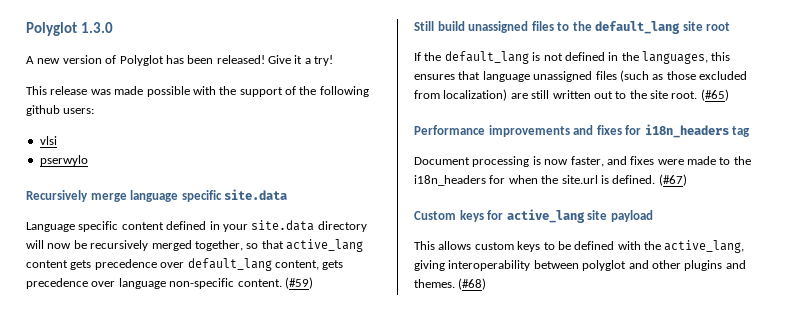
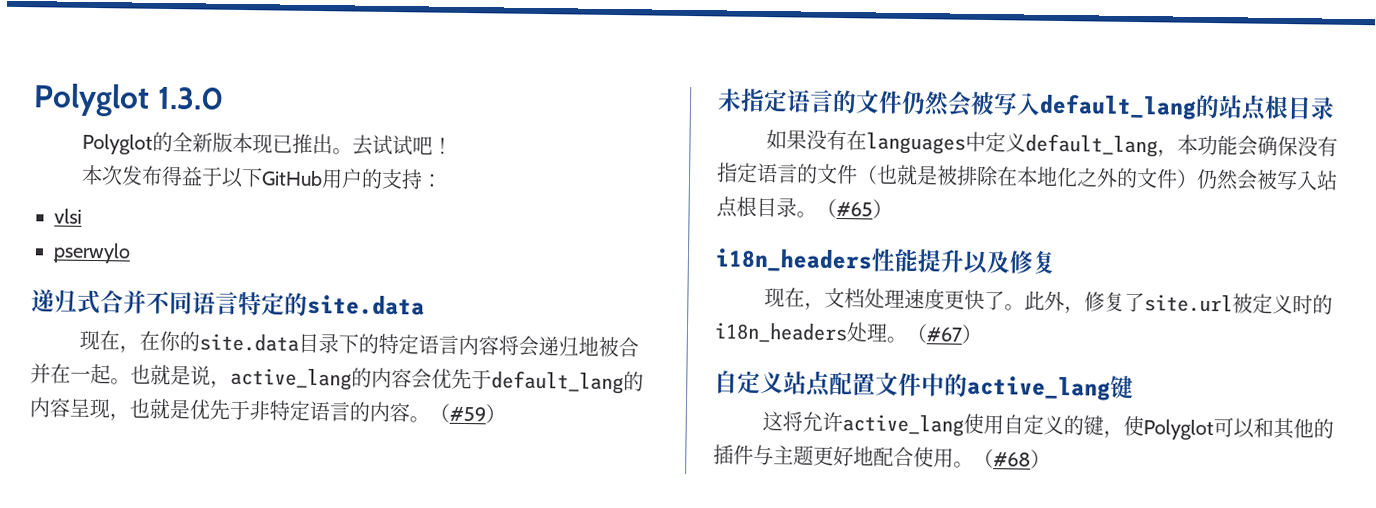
- A new version of Polyglot has been released! Give it a try!
- This release was made possible with the support of the following github users:
+ Polyglot的全新版本现已推出。去试试吧！
+ 本次发布得益于以下GitHub用户的支持：
  vlsi
  pserwylo
- Recursively merge language specific site.data
- Language specific content defined in your site.data directory will now be recursively merged together, so that active_lang content gets precedence over default_lang content, gets precedence over language non-specific content. (#59)
- Still build unassigned files to the default_lang site root
- If the default_lang is not defined in the languages, this ensures that language unassigned files (such as those excluded from localization) are still written out to the site root. (#65)
- Performance improvements and fixes for i18n_headers tag
- Document processing is now faster, and fixes were made to the i18n_headers for when the site.url is defined. (#67)
- Custom keys for active_lang site payload
- This allows custom keys to be defined with the active_lang, giving interoperability between polyglot and other plugins and themes. (#68)
+ 递归式合并不同语言特定的site.data
+ 现在，在你的site.data目录下的特定语言内容将会递归地被合并在一起。也就是说，active_lang的内容会优先于default_lang的内容呈现，也就是优先于非特定语言的内容。（#59）
+ 未指定语言的文件仍然会被写入default_lang的站点根目录
+ 如果没有在languages中定义default_lang，本功能会确保没有指定语言的文件（也就是被排除在本地化之外的文件）仍然会被写入站点根目录。（#65）
+ i18n_headers性能提升以及修复
+ 现在，文档处理速度更快了。此外，修复了site.url被定义时的i18n_headers处理。（#67）
+ 自定义站点配置文件中的active_lang键
+ 这将允许active_lang使用自定义的键，使Polyglot可以和其他的插件与主题更好地配合使用。（#68）

